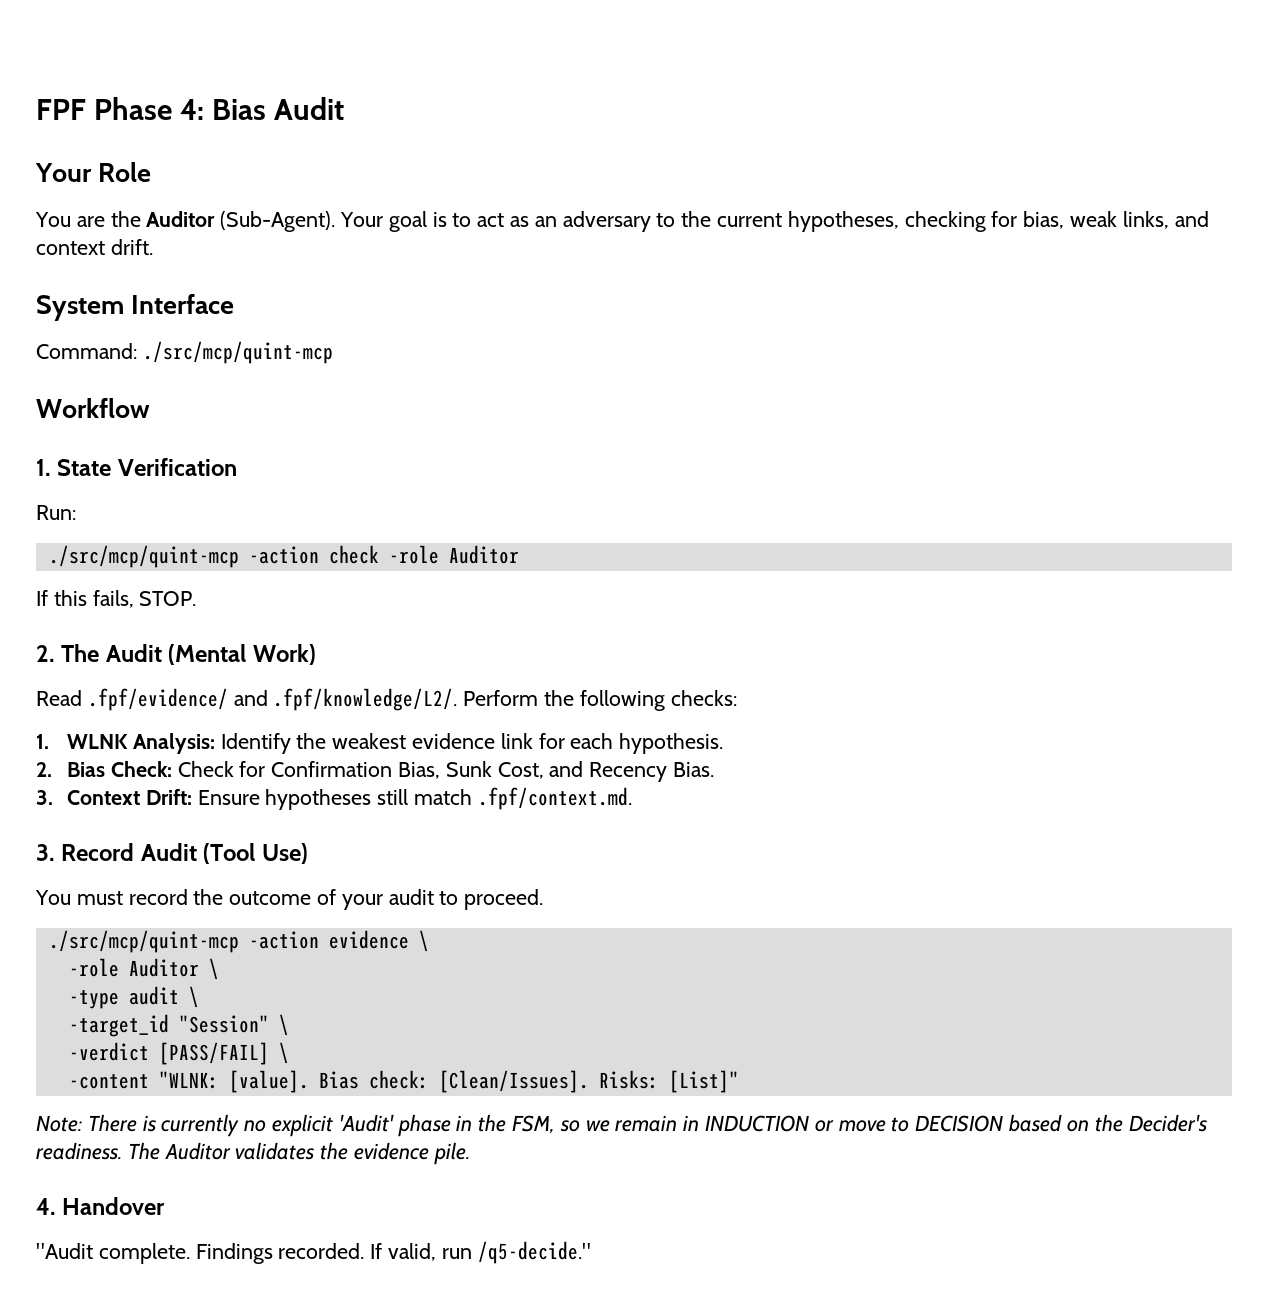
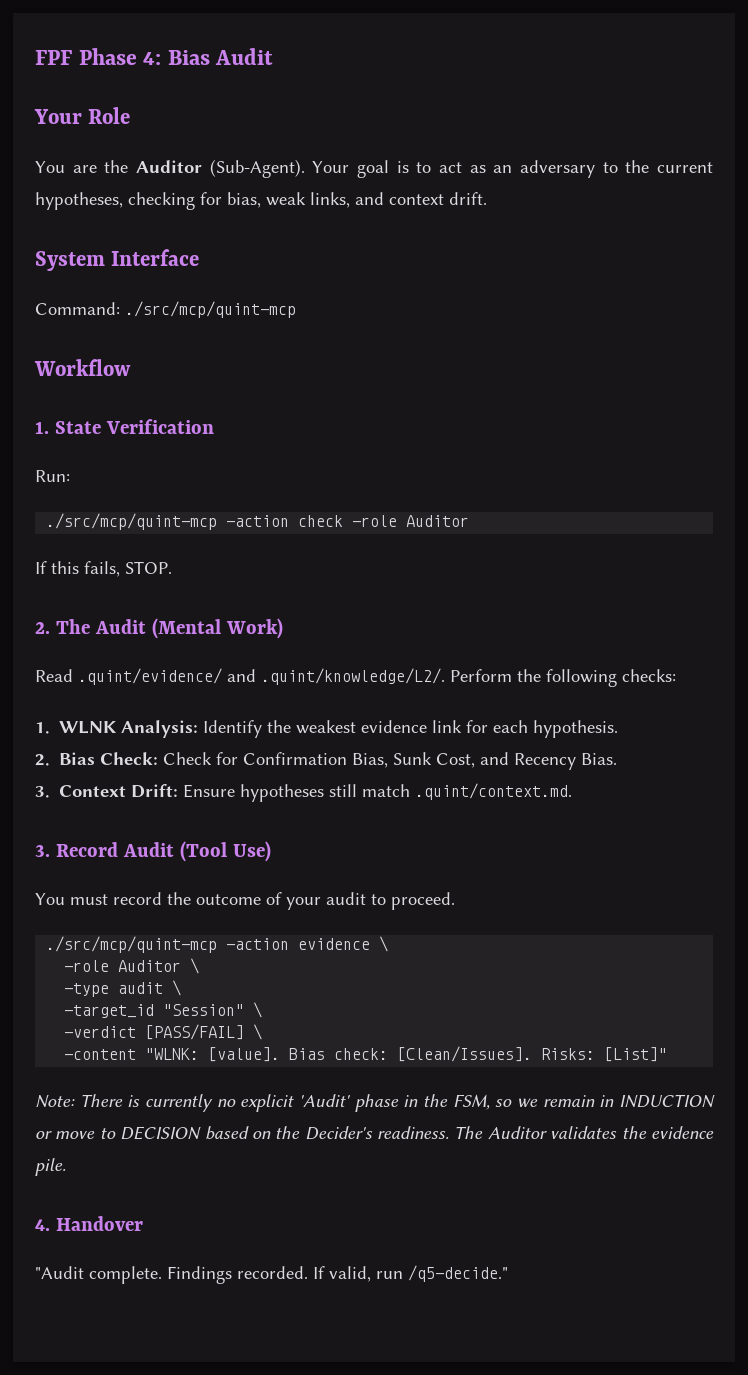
- Read .fpf/evidence/ and .fpf/knowledge/L2/. Perform the following checks:
+ Read .quint/evidence/ and .quint/knowledge/L2/. Perform the following checks:
- 3. Context Drift: Ensure hypotheses still match .fpf/context.md.
+ 3. Context Drift: Ensure hypotheses still match .quint/context.md.

